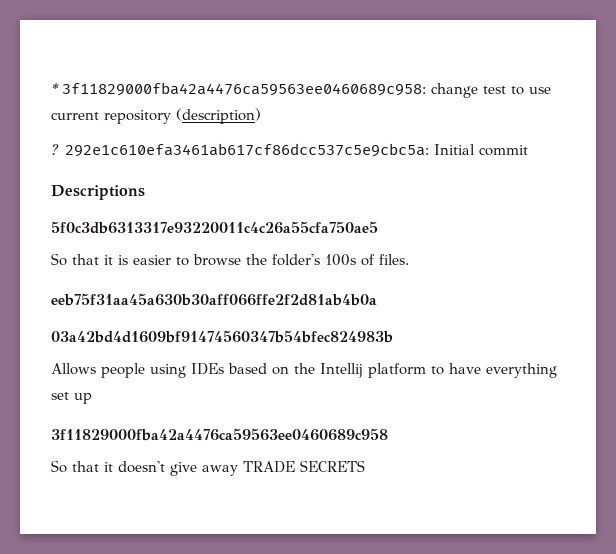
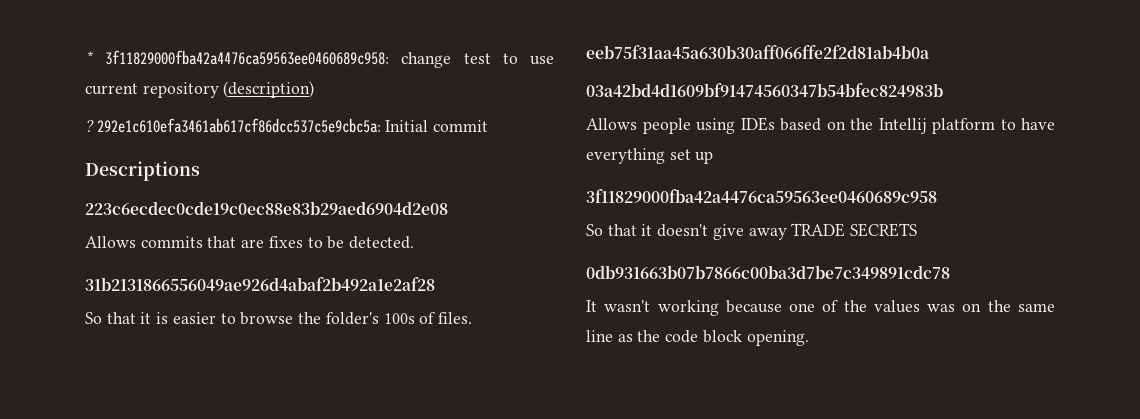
- 5f0c3db6313317e93220011c4c26a55cfa750ae5
+ 223c6ecdec0cde19c0ec88e83b29aed6904d2e08
+ Allows commits that are fixes to be detected.
+ 31b2131866556049ae926d4abaf2b492a1e2af28
+ 0db931663b07b7866c00ba3d7be7c349891cdc78
+ It wasn't working because one of the values was on the same line as the code block opening.

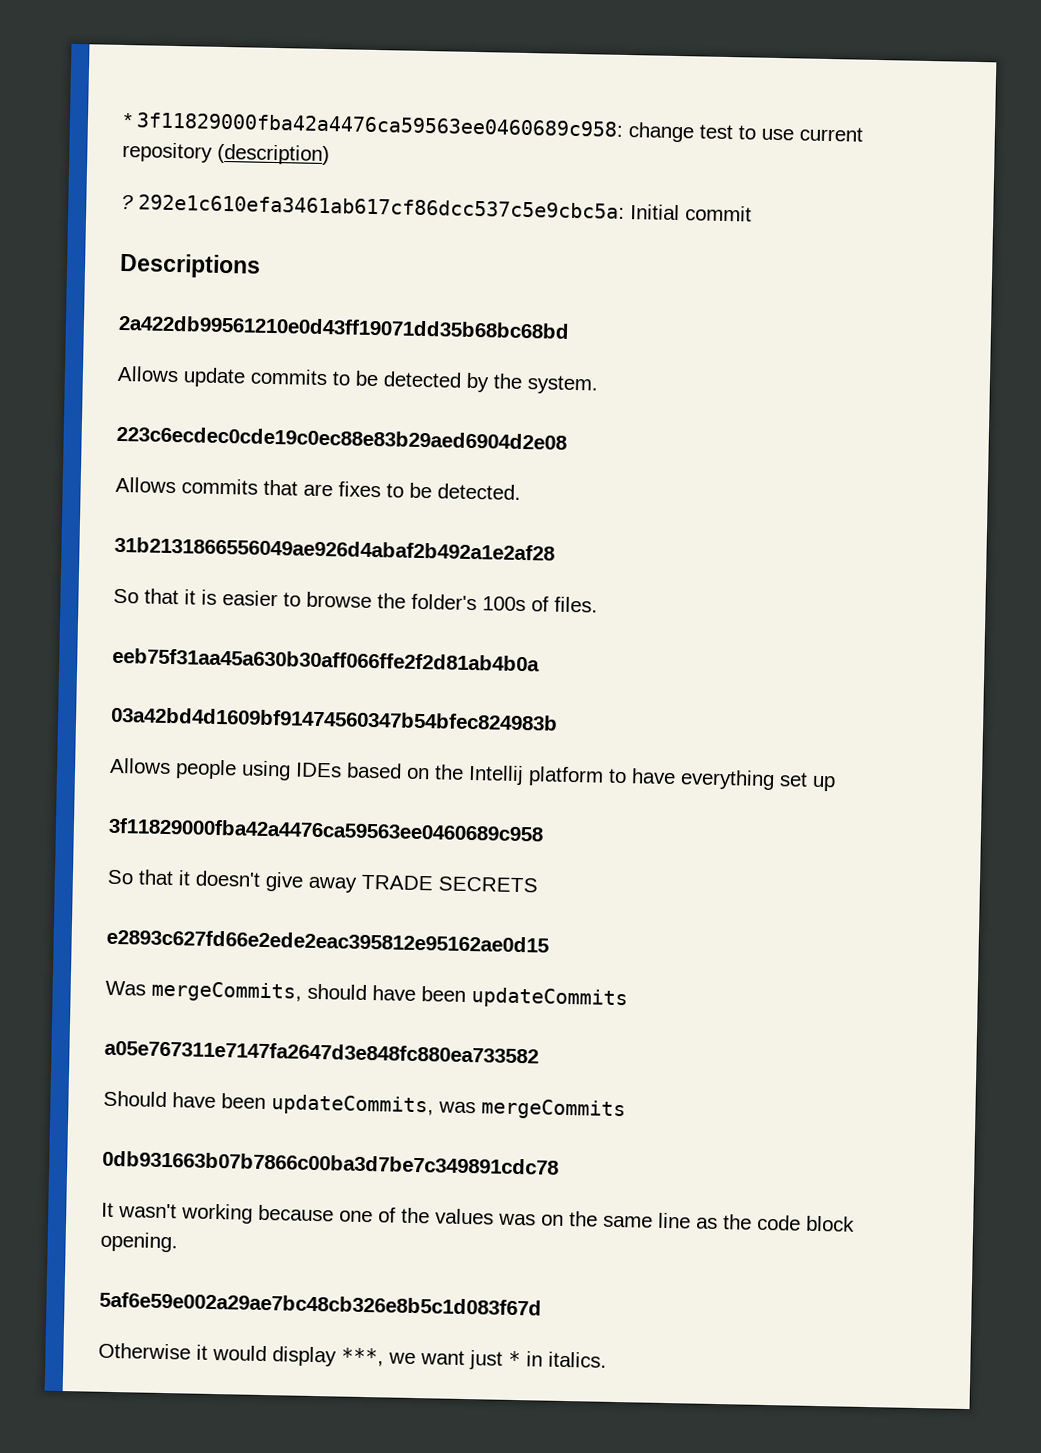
+ 2a422db99561210e0d43ff19071dd35b68bc68bd
+ Allows update commits to be detected by the system.
+ e2893c627fd66e2ede2eac395812e95162ae0d15
+ Was mergeCommits, should have been updateCommits
+ a05e767311e7147fa2647d3e848fc880ea733582
+ Should have been updateCommits, was mergeCommits
+ 5af6e59e002a29ae7bc48cb326e8b5c1d083f67d
+ Otherwise it would display ***, we want just * in italics.

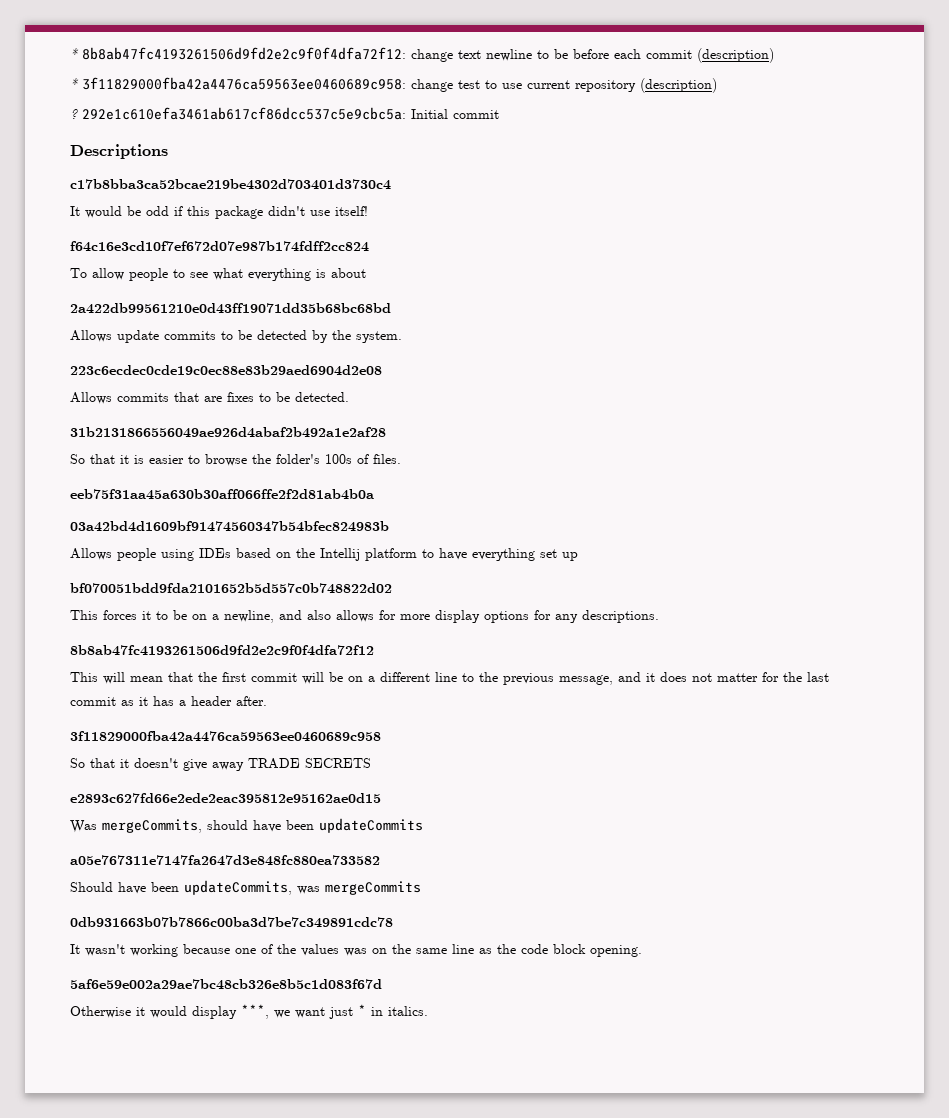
+ * 8b8ab47fc4193261506d9fd2e2c9f0f4dfa72f12: change text newline to be before each commit (description)
+ c17b8bba3ca52bcae219be4302d703401d3730c4
+ It would be odd if this package didn't use itself!
+ f64c16e3cd10f7ef672d07e987b174fdff2cc824
+ To allow people to see what everything is about
+ bf070051bdd9fda2101652b5d557c0b748822d02
+ This forces it to be on a newline, and also allows for more display options for any descriptions.
+ 8b8ab47fc4193261506d9fd2e2c9f0f4dfa72f12
+ This will mean that the first commit will be on a different line to the previous message, and it does not matter for the last commit as it has a header after.

